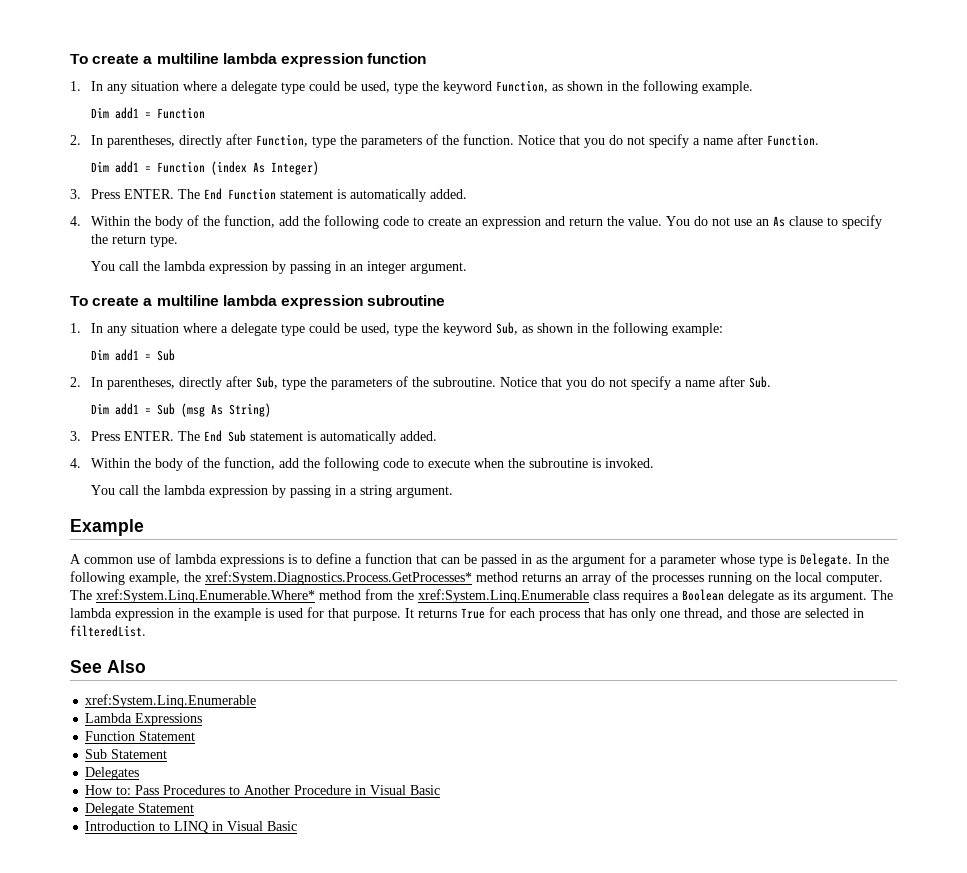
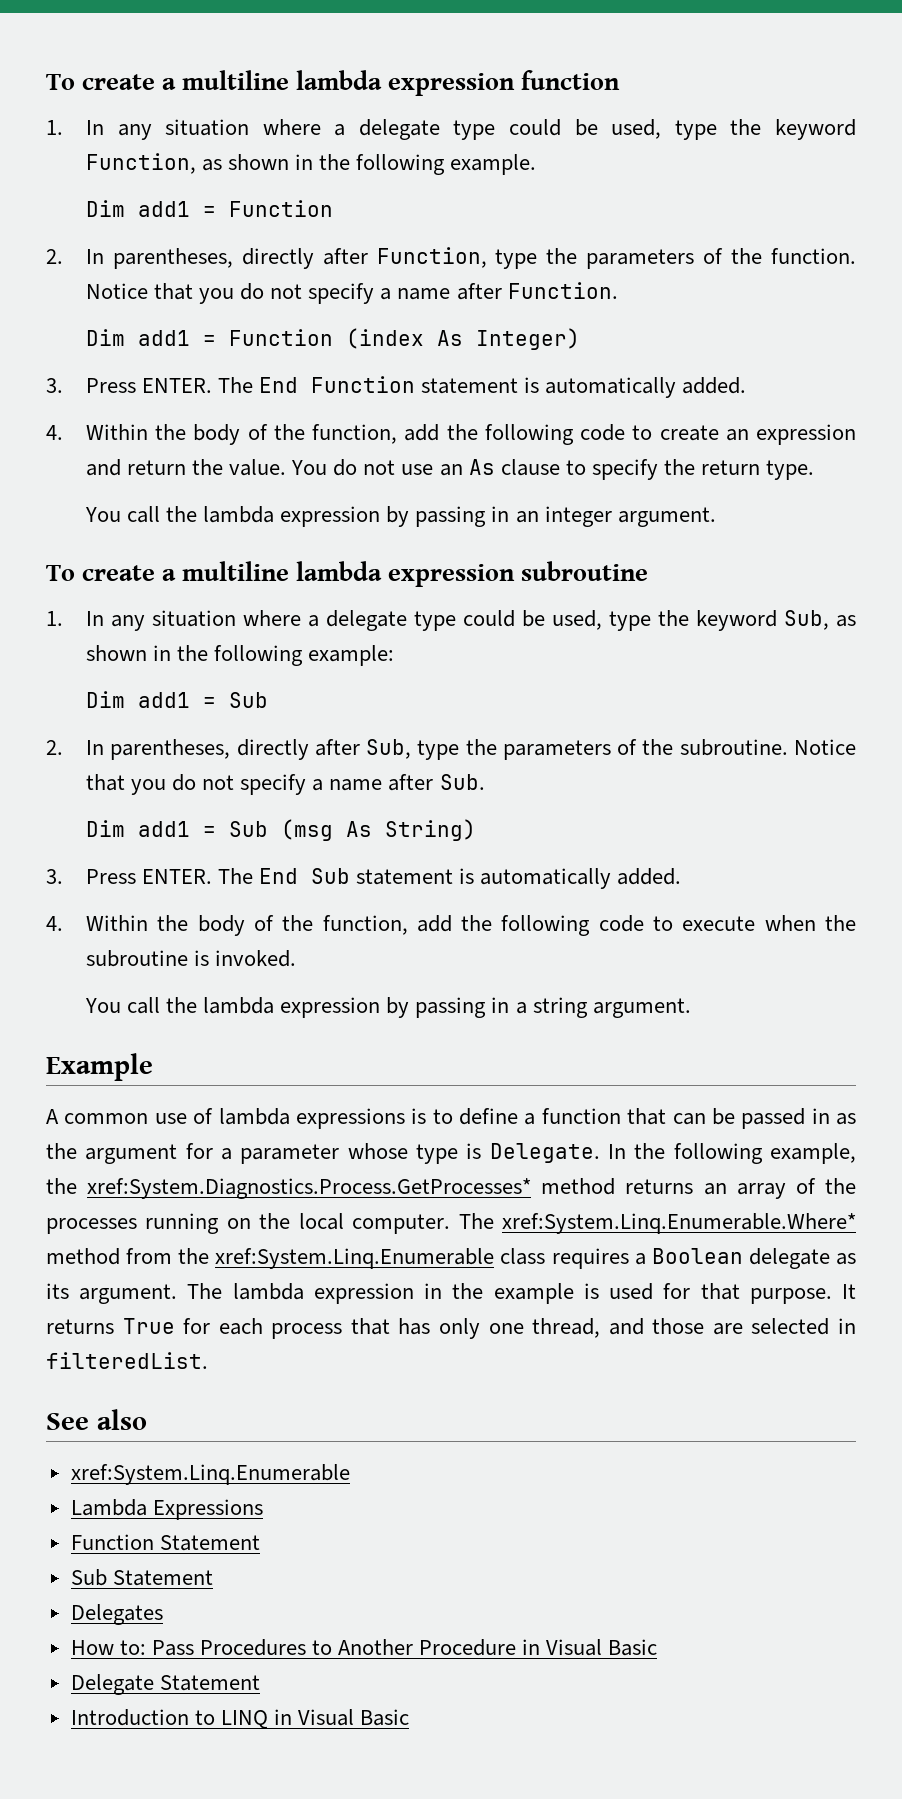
- See Also
+ See also

